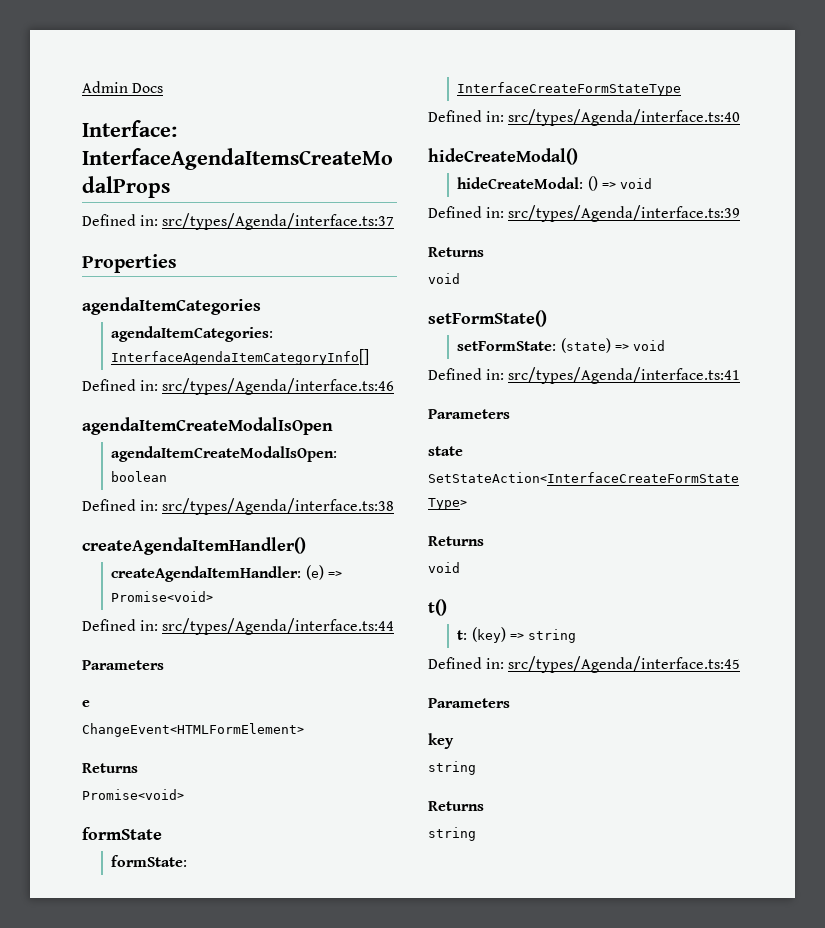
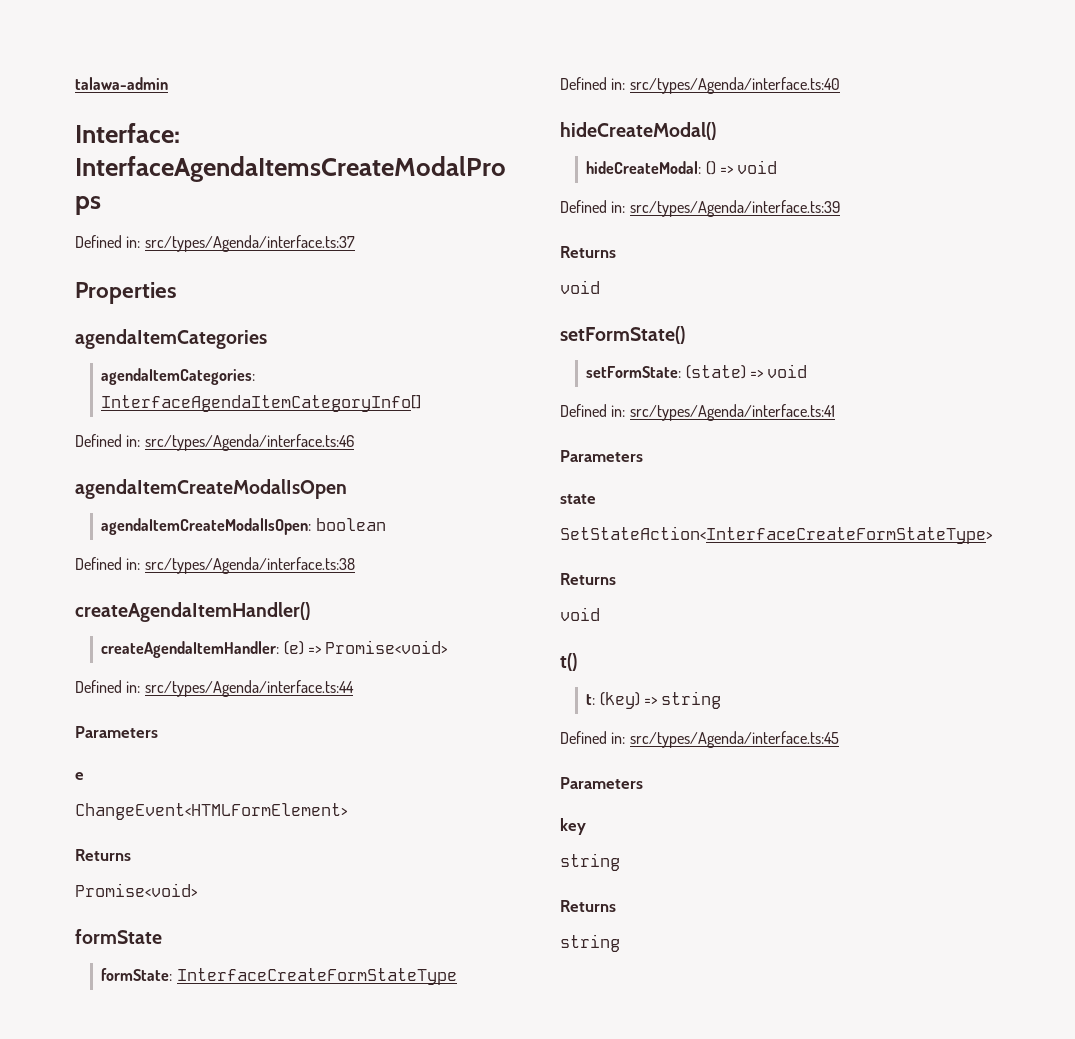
- Admin Docs
+ talawa-admin

